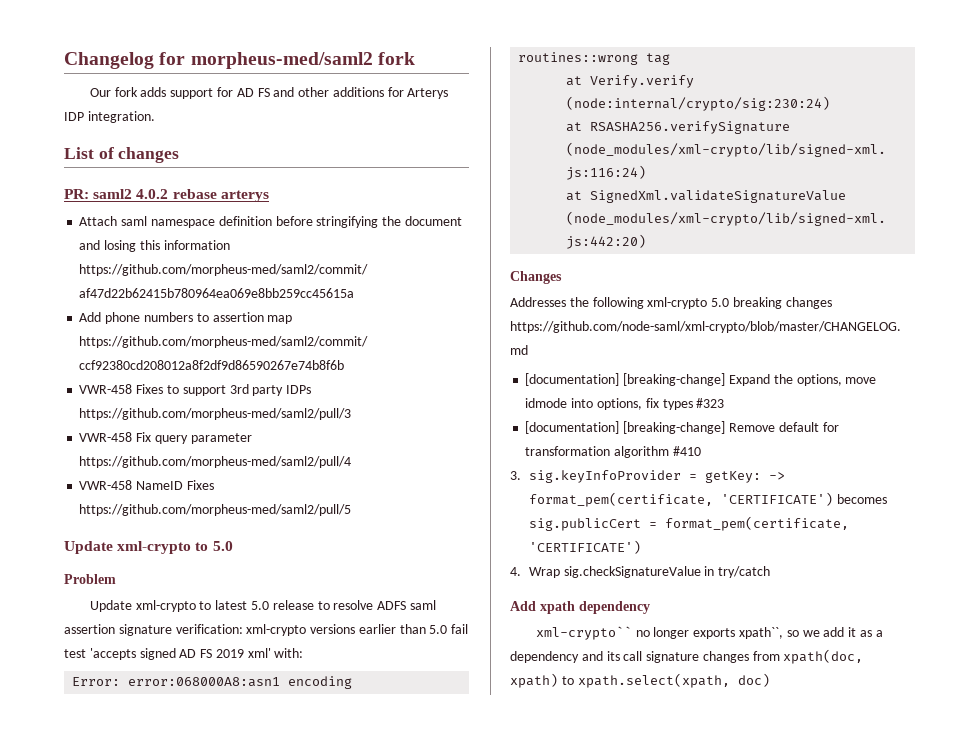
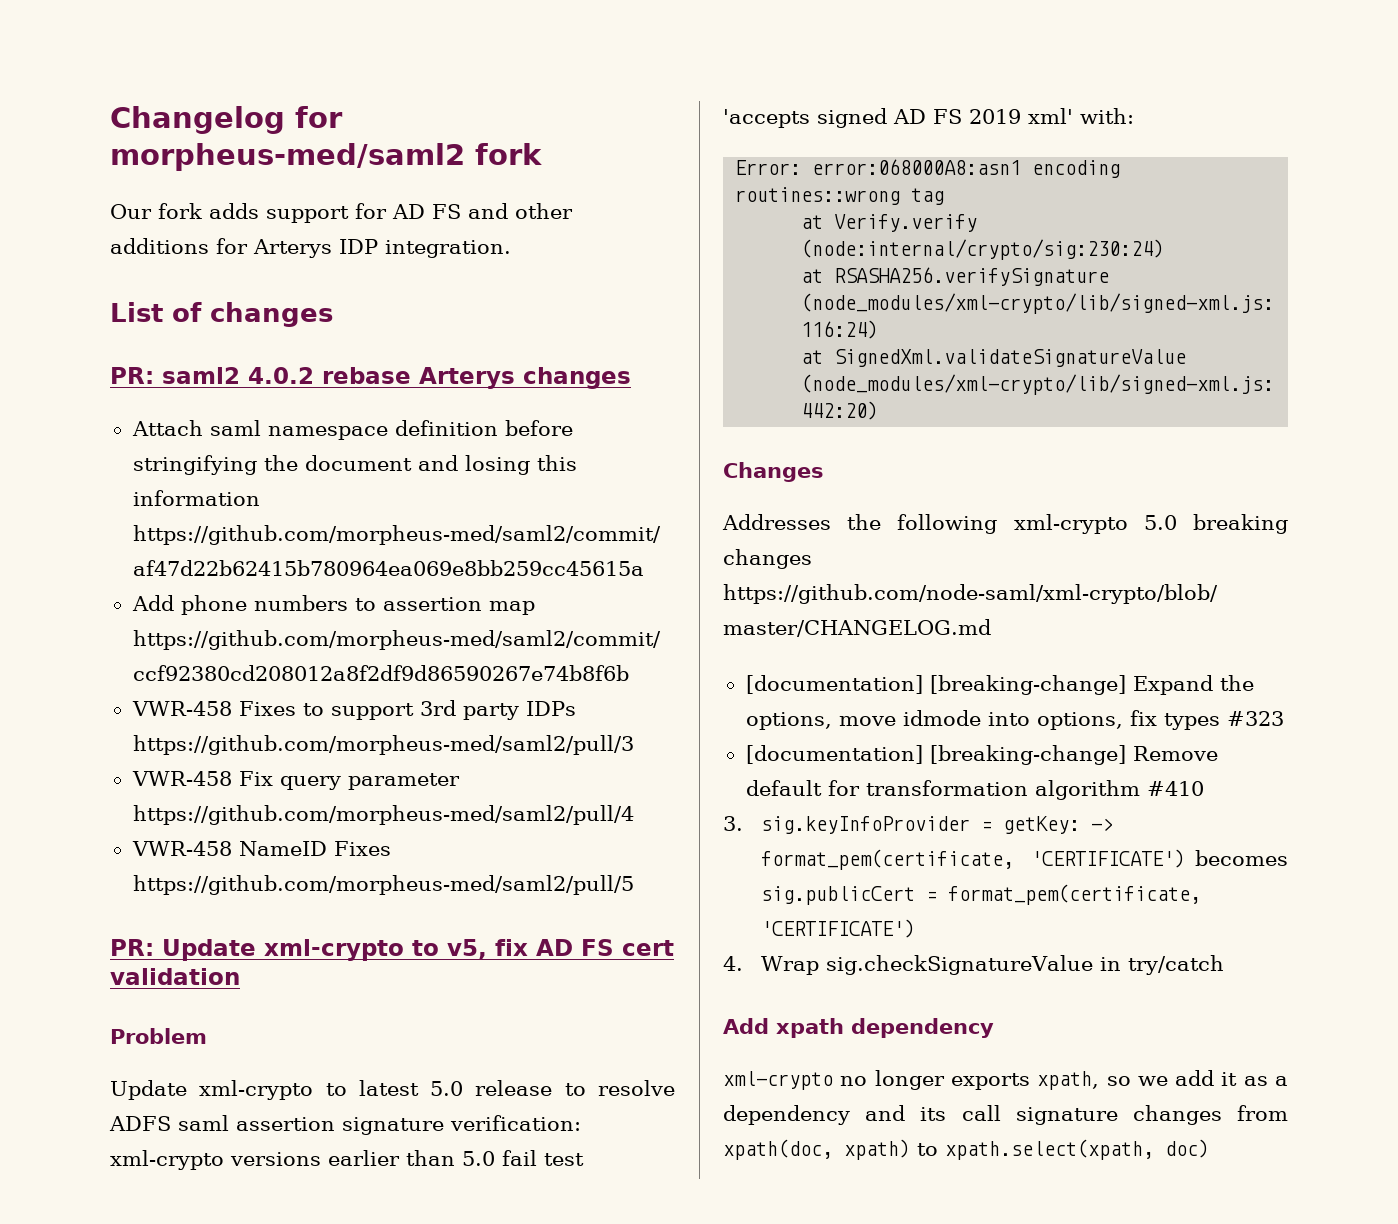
- PR: saml2 4.0.2 rebase arterys
+ PR: saml2 4.0.2 rebase Arterys changes
- Update xml-crypto to 5.0
+ PR: Update xml-crypto to v5, fix AD FS cert validation
- xml-crypto`` no longer exports xpath``, so we add it as a dependency and its call signature changes from xpath(doc, xpath) to xpath.select(xpath, doc)
+ xml-crypto no longer exports xpath, so we add it as a dependency and its call signature changes from xpath(doc, xpath) to xpath.select(xpath, doc)

